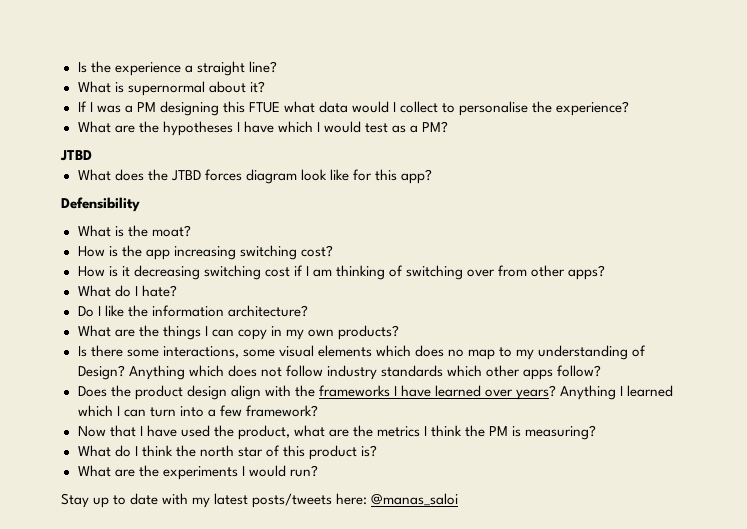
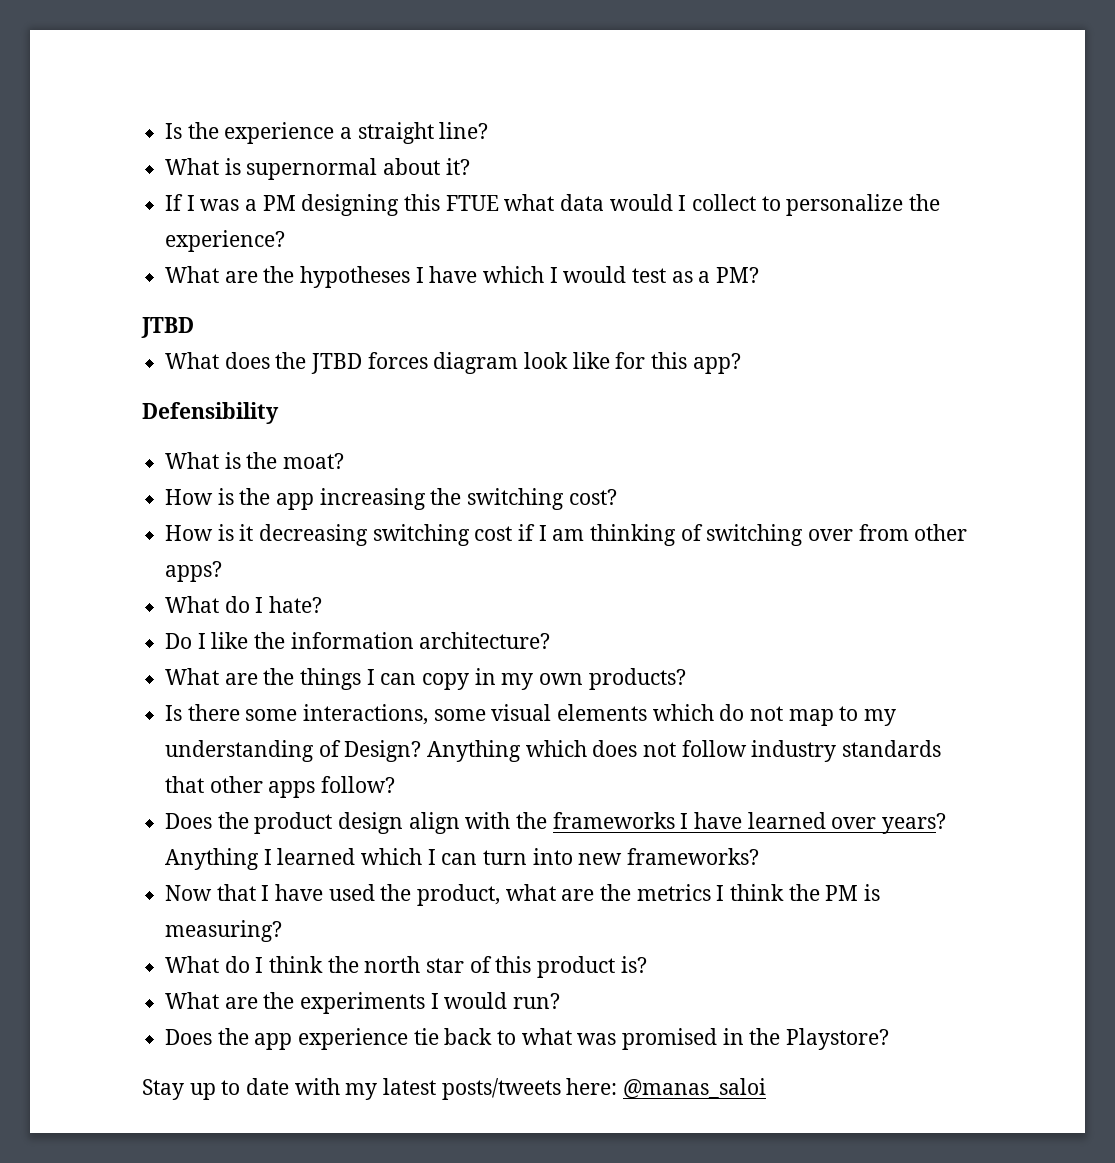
- If I was a PM designing this FTUE what data would I collect to personalise the experience?
+ If I was a PM designing this FTUE what data would I collect to personalize the experience?
- How is the app increasing switching cost?
+ How is the app increasing the switching cost?
- Is there some interactions, some visual elements which does no map to my understanding of Design?
+ Is there some interactions, some visual elements which do not map to my understanding of Design?
- Anything which does not follow industry standards which other apps follow?
+ Anything which does not follow industry standards that other apps follow?
- Anything I learned which I can turn into a few framework?
+ Anything I learned which I can turn into new frameworks?
+ Does the app experience tie back to what was promised in the Playstore?

